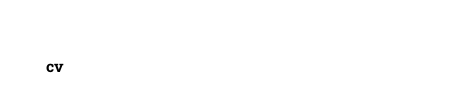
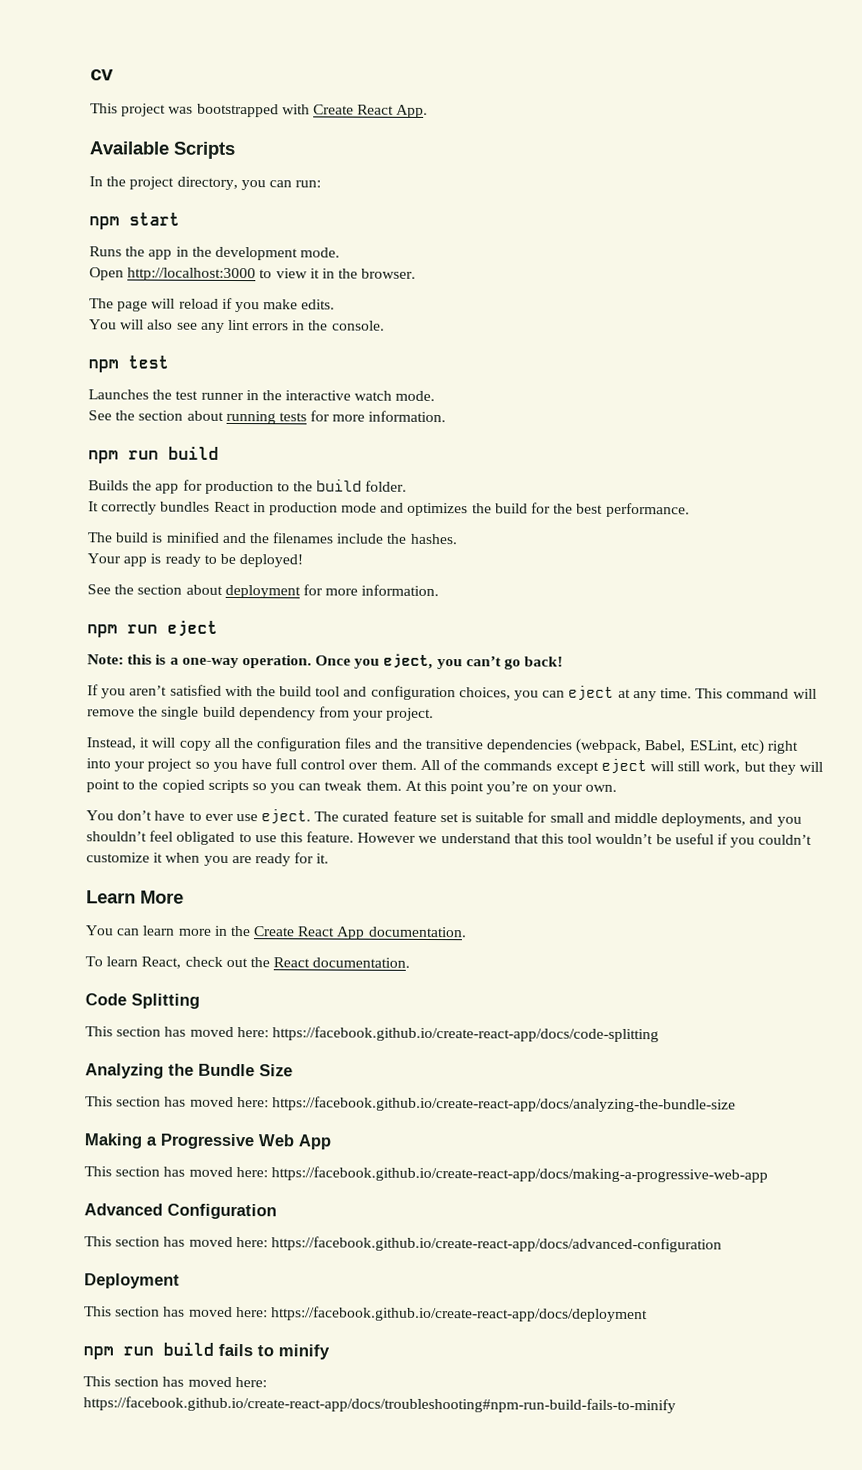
+ This project was bootstrapped with Create React App.
+ Available Scripts
+ In the project directory, you can run:
+ npm start
+ Runs the app in the development mode.
+ Open http://localhost:3000 to view it in the browser.
+ The page will reload if you make edits.
+ You will also see any lint errors in the console.
+ npm test
+ Launches the test runner in the interactive watch mode.
+ See the section about running tests for more information.
+ npm run build
+ Builds the app for production to the build folder.
+ It correctly bundles React in production mode and optimizes the build for the best performance.
+ The build is minified and the filenames include the hashes.
+ Your app is ready to be deployed!
+ See the section about deployment for more information.
+ npm run eject
+ Note: this is a one-way operation. Once you eject, you can’t go back!
+ If you aren’t satisfied with the build tool and configuration choices, you can eject at any time. This command will remove the single build dependency from your project.
+ Instead, it will copy all the configuration files and the transitive dependencies (webpack, Babel, ESLint, etc) right into your project so you have full control over them. All of the commands except eject will still work, but they will point to the copied scripts so you can tweak them. At this point you’re on your own.
+ You don’t have to ever use eject. The curated feature set is suitable for small and middle deployments, and you shouldn’t feel obligated to use this feature. However we understand that this tool wouldn’t be useful if you couldn’t customize it when you are ready for it.
+ Learn More
+ You can learn more in the Create React App documentation.
+ To learn React, check out the React documentation.
+ Code Splitting
+ This section has moved here: https://facebook.github.io/create-react-app/docs/code-splitting
+ Analyzing the Bundle Size
+ This section has moved here: https://facebook.github.io/create-react-app/docs/analyzing-the-bundle-size
+ Making a Progressive Web App
+ This section has moved here: https://facebook.github.io/create-react-app/docs/making-a-progressive-web-app
+ Advanced Configuration
+ This section has moved here: https://facebook.github.io/create-react-app/docs/advanced-configuration
+ Deployment
+ This section has moved here: https://facebook.github.io/create-react-app/docs/deployment
+ npm run build fails to minify
+ This section has moved here: https://facebook.github.io/create-react-app/docs/troubleshooting#npm-run-build-fails-to-minify

